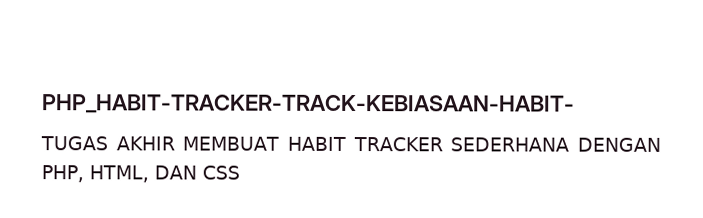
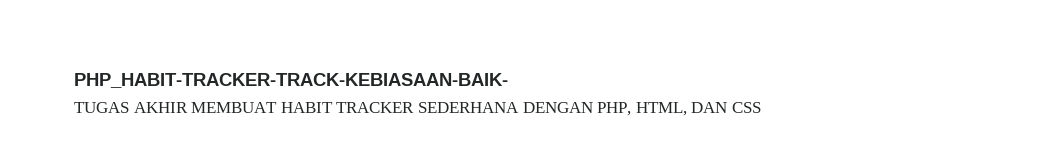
- PHP_HABIT-TRACKER-TRACK-KEBIASAAN-HABIT-
+ PHP_HABIT-TRACKER-TRACK-KEBIASAAN-BAIK-

